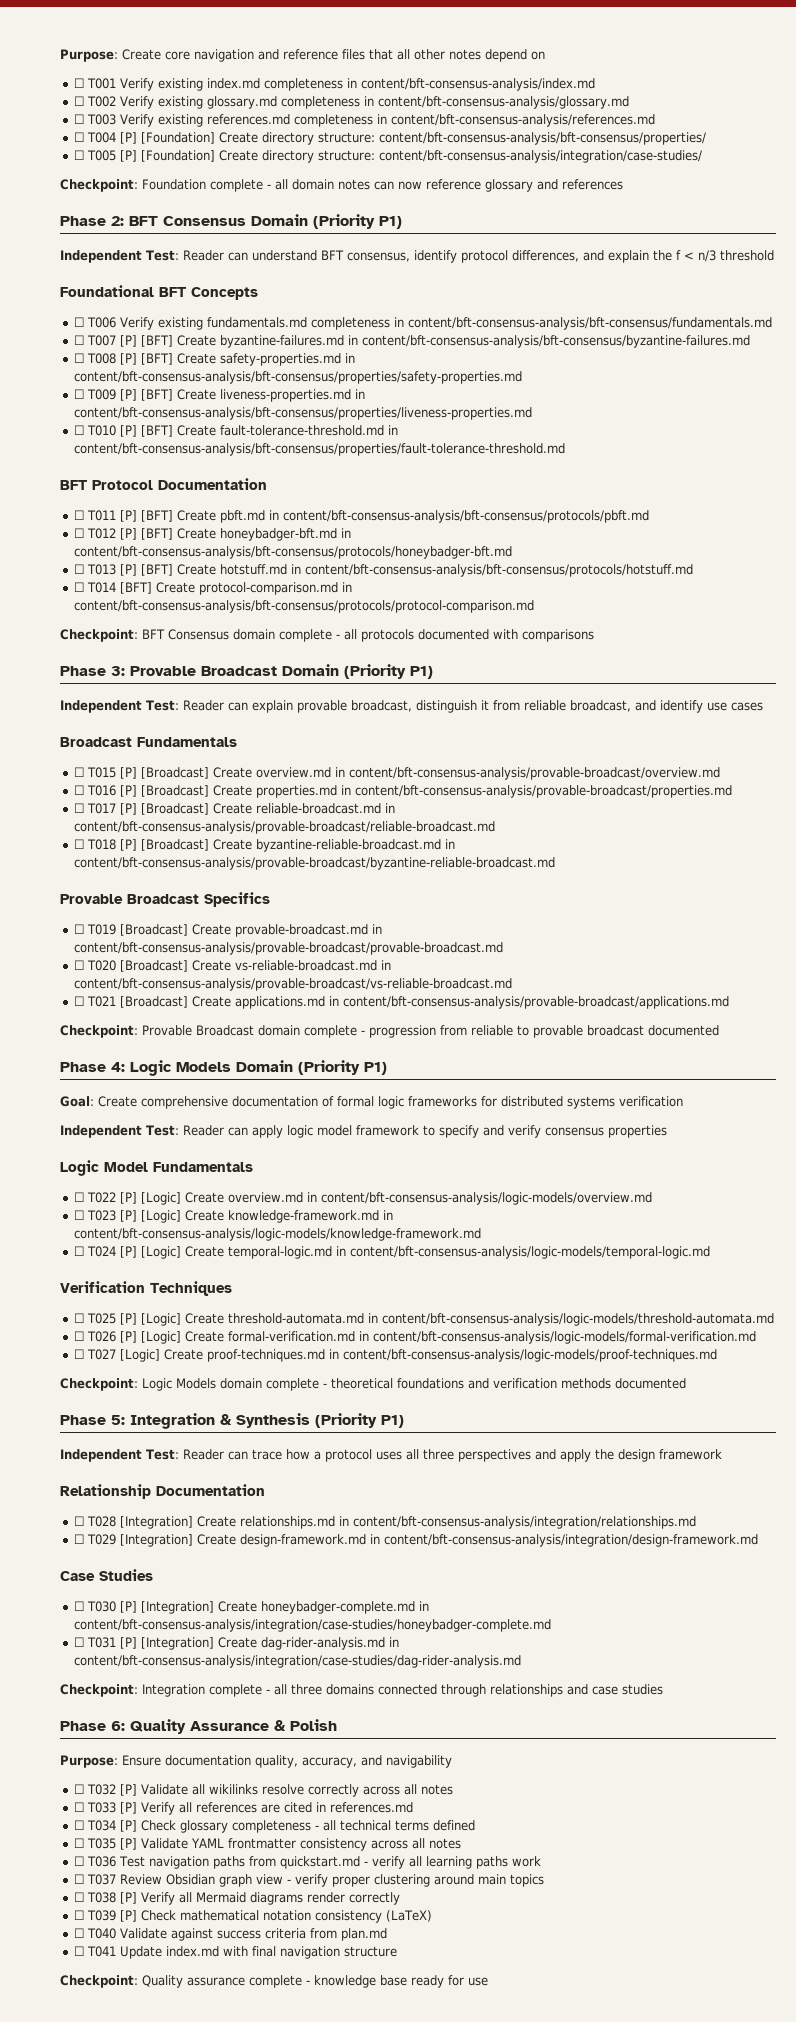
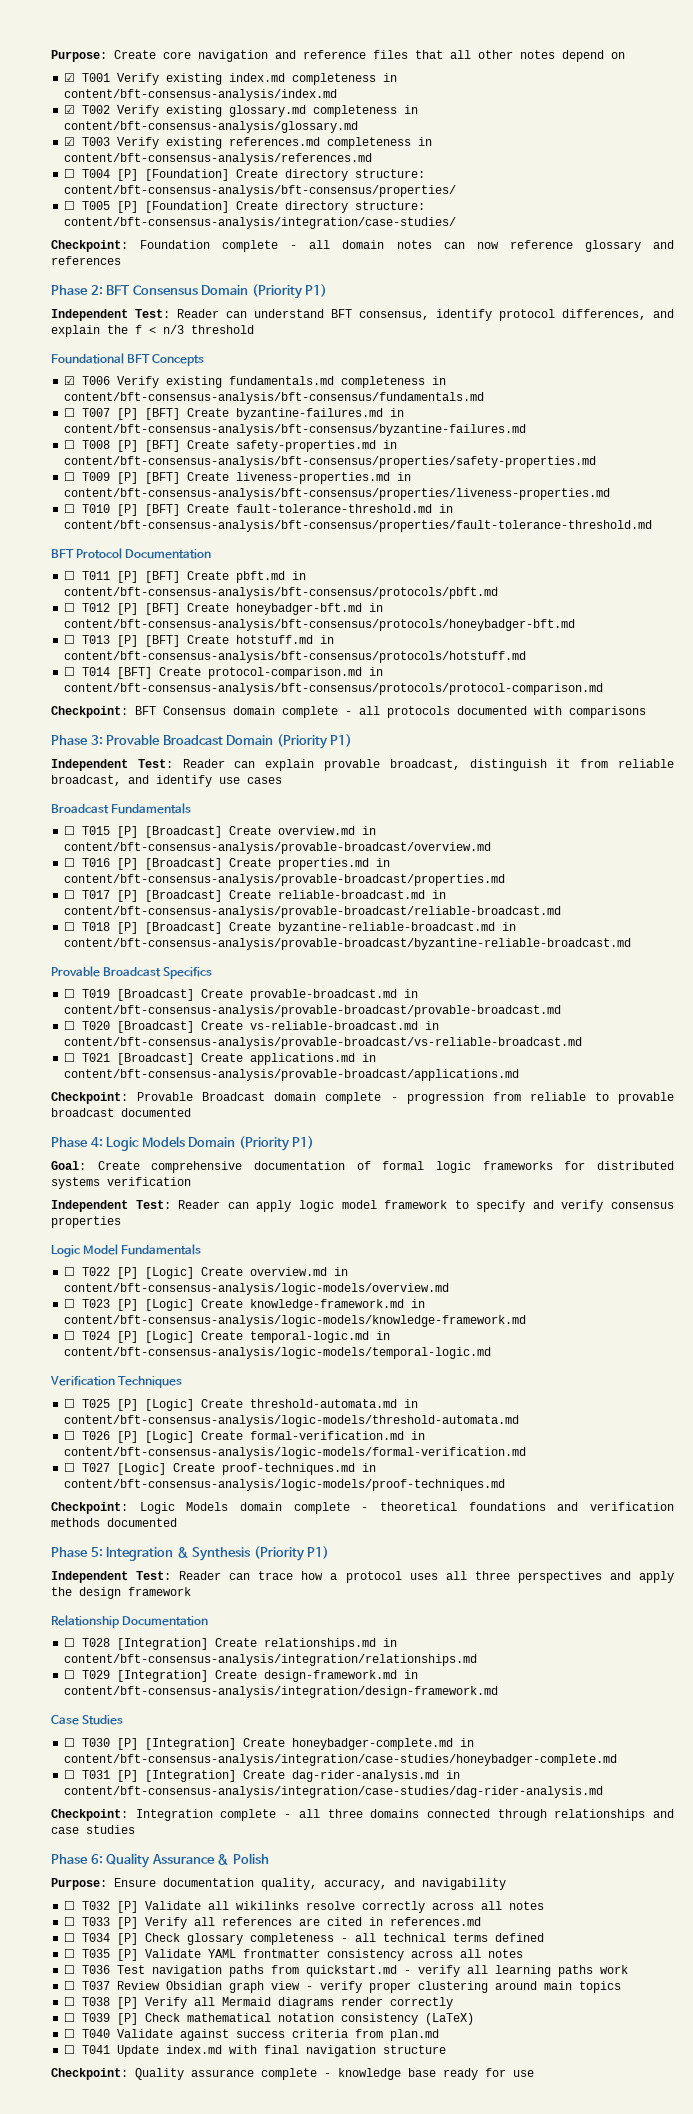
- ☐ T001 Verify existing index.md completeness in content/bft-consensus-analysis/index.md
+ ☑ T001 Verify existing index.md completeness in content/bft-consensus-analysis/index.md
- ☐ T002 Verify existing glossary.md completeness in content/bft-consensus-analysis/glossary.md
+ ☑ T002 Verify existing glossary.md completeness in content/bft-consensus-analysis/glossary.md
- ☐ T003 Verify existing references.md completeness in content/bft-consensus-analysis/references.md
+ ☑ T003 Verify existing references.md completeness in content/bft-consensus-analysis/references.md
- ☐ T006 Verify existing fundamentals.md completeness in content/bft-consensus-analysis/bft-consensus/fundamentals.md
+ ☑ T006 Verify existing fundamentals.md completeness in content/bft-consensus-analysis/bft-consensus/fundamentals.md

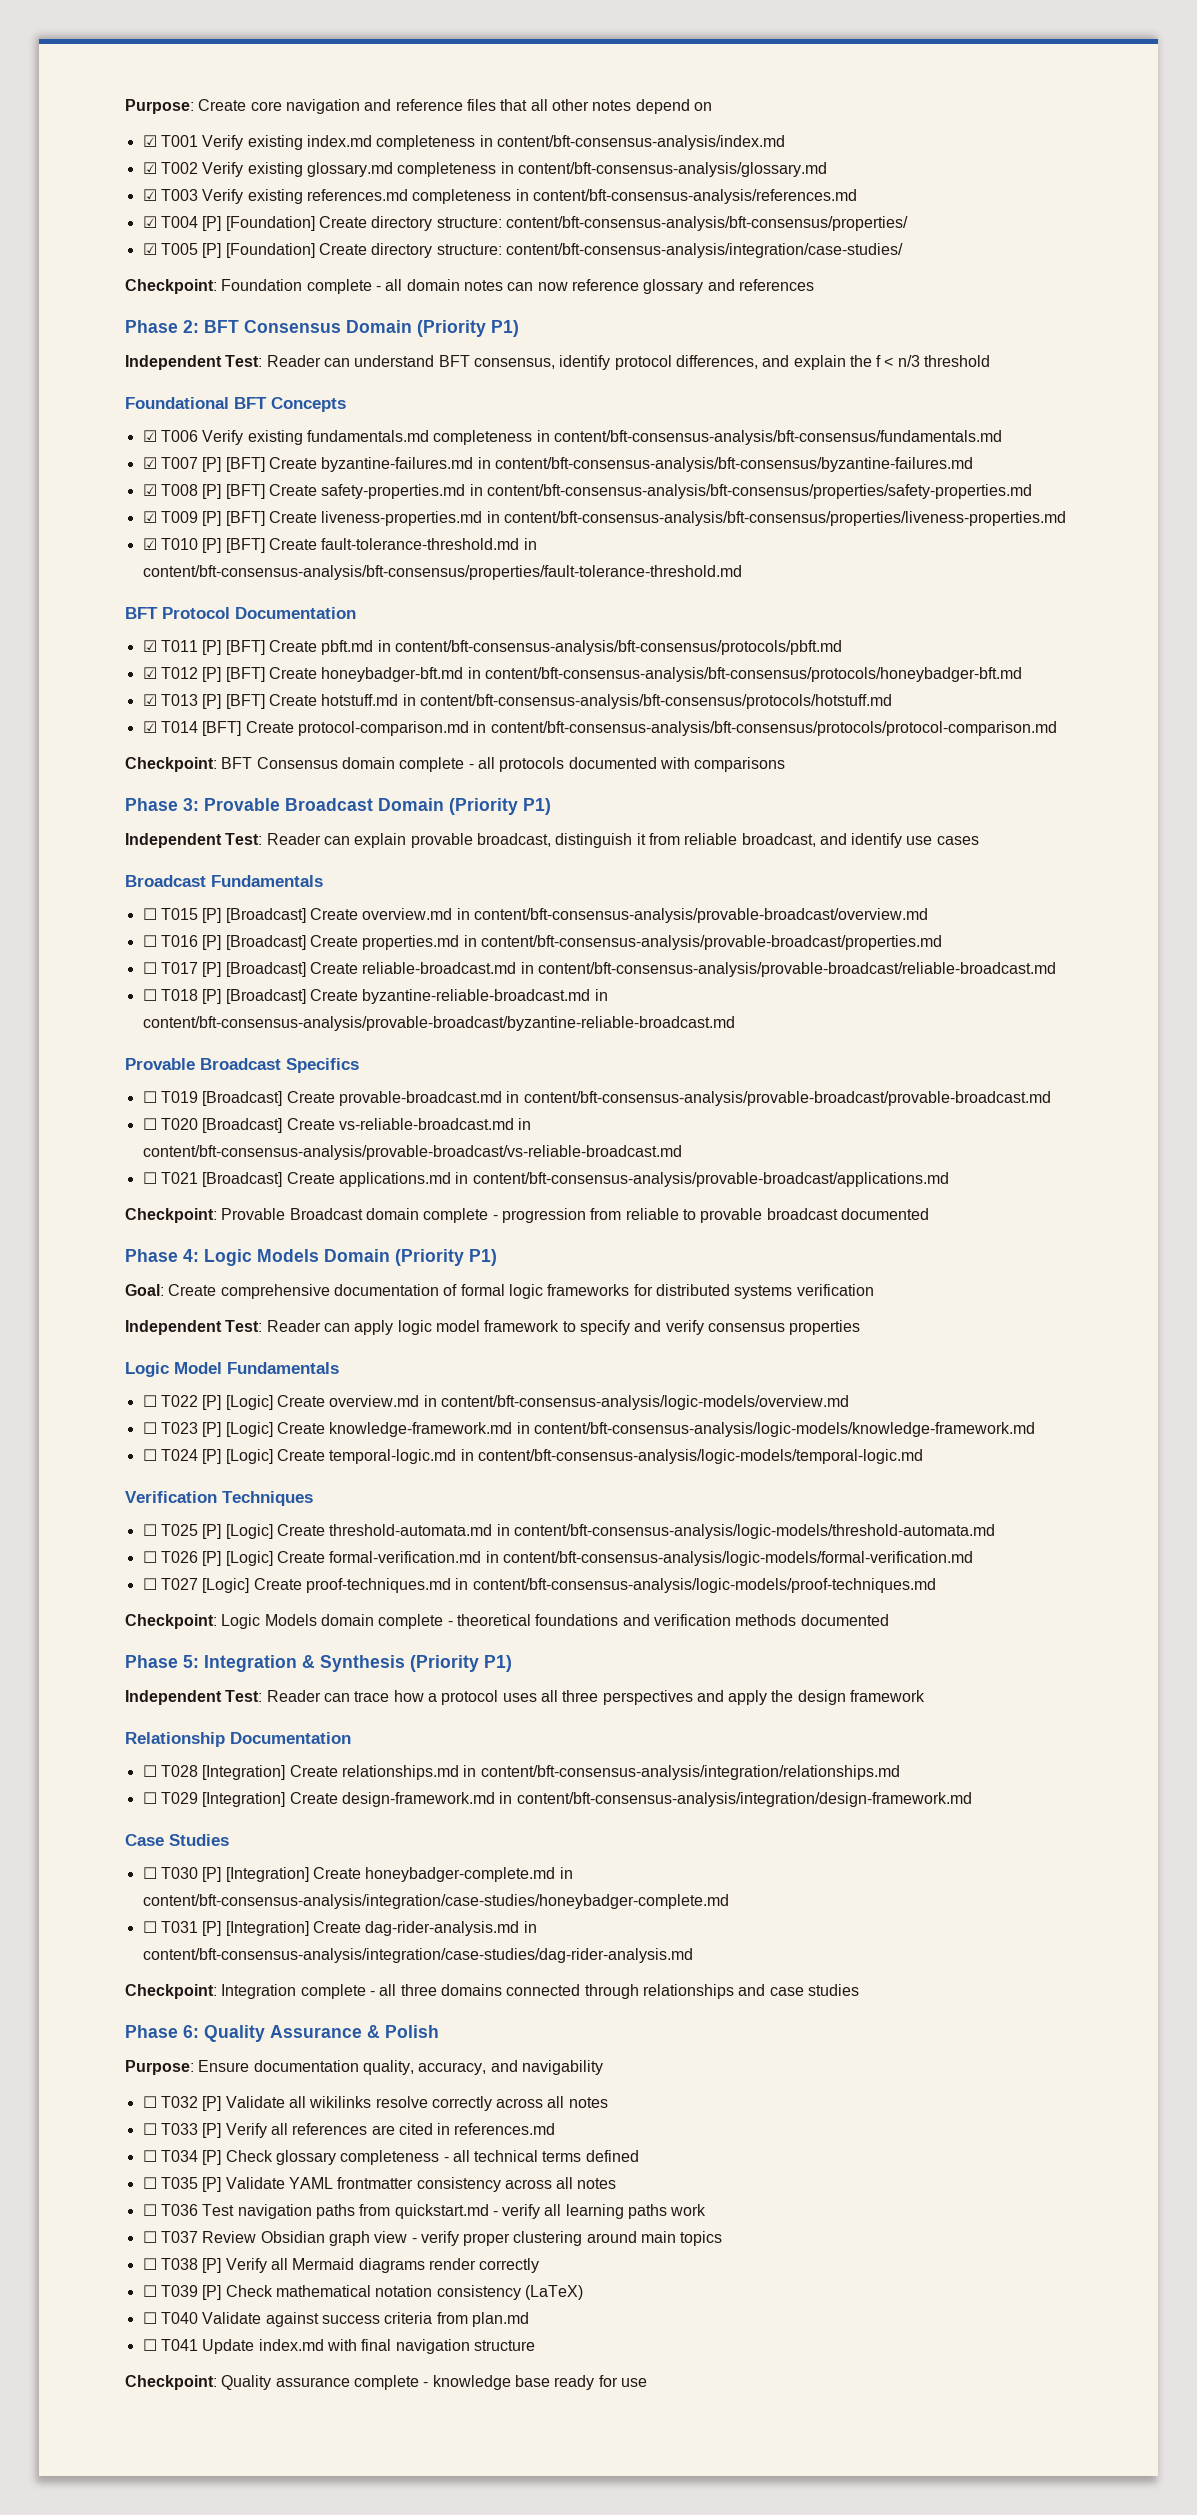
- ☐ T004 [P] [Foundation] Create directory structure: content/bft-consensus-analysis/bft-consensus/properties/
+ ☑ T004 [P] [Foundation] Create directory structure: content/bft-consensus-analysis/bft-consensus/properties/
- ☐ T005 [P] [Foundation] Create directory structure: content/bft-consensus-analysis/integration/case-studies/
+ ☑ T005 [P] [Foundation] Create directory structure: content/bft-consensus-analysis/integration/case-studies/
- ☐ T007 [P] [BFT] Create byzantine-failures.md in content/bft-consensus-analysis/bft-consensus/byzantine-failures.md
+ ☑ T007 [P] [BFT] Create byzantine-failures.md in content/bft-consensus-analysis/bft-consensus/byzantine-failures.md
- ☐ T008 [P] [BFT] Create safety-properties.md in content/bft-consensus-analysis/bft-consensus/properties/safety-properties.md
+ ☑ T008 [P] [BFT] Create safety-properties.md in content/bft-consensus-analysis/bft-consensus/properties/safety-properties.md
- ☐ T009 [P] [BFT] Create liveness-properties.md in content/bft-consensus-analysis/bft-consensus/properties/liveness-properties.md
+ ☑ T009 [P] [BFT] Create liveness-properties.md in content/bft-consensus-analysis/bft-consensus/properties/liveness-properties.md
- ☐ T010 [P] [BFT] Create fault-tolerance-threshold.md in content/bft-consensus-analysis/bft-consensus/properties/fault-tolerance-threshold.md
+ ☑ T010 [P] [BFT] Create fault-tolerance-threshold.md in content/bft-consensus-analysis/bft-consensus/properties/fault-tolerance-threshold.md
- ☐ T011 [P] [BFT] Create pbft.md in content/bft-consensus-analysis/bft-consensus/protocols/pbft.md
+ ☑ T011 [P] [BFT] Create pbft.md in content/bft-consensus-analysis/bft-consensus/protocols/pbft.md
- ☐ T012 [P] [BFT] Create honeybadger-bft.md in content/bft-consensus-analysis/bft-consensus/protocols/honeybadger-bft.md
+ ☑ T012 [P] [BFT] Create honeybadger-bft.md in content/bft-consensus-analysis/bft-consensus/protocols/honeybadger-bft.md
- ☐ T013 [P] [BFT] Create hotstuff.md in content/bft-consensus-analysis/bft-consensus/protocols/hotstuff.md
+ ☑ T013 [P] [BFT] Create hotstuff.md in content/bft-consensus-analysis/bft-consensus/protocols/hotstuff.md
- ☐ T014 [BFT] Create protocol-comparison.md in content/bft-consensus-analysis/bft-consensus/protocols/protocol-comparison.md
+ ☑ T014 [BFT] Create protocol-comparison.md in content/bft-consensus-analysis/bft-consensus/protocols/protocol-comparison.md

